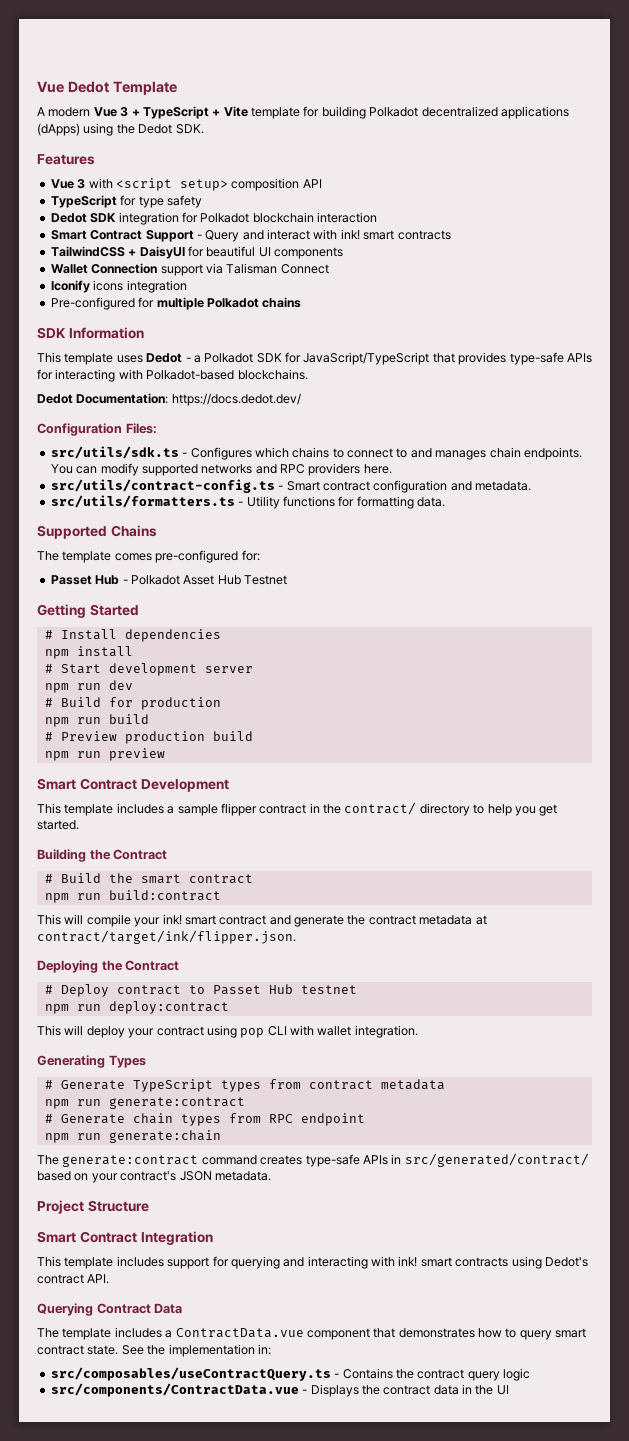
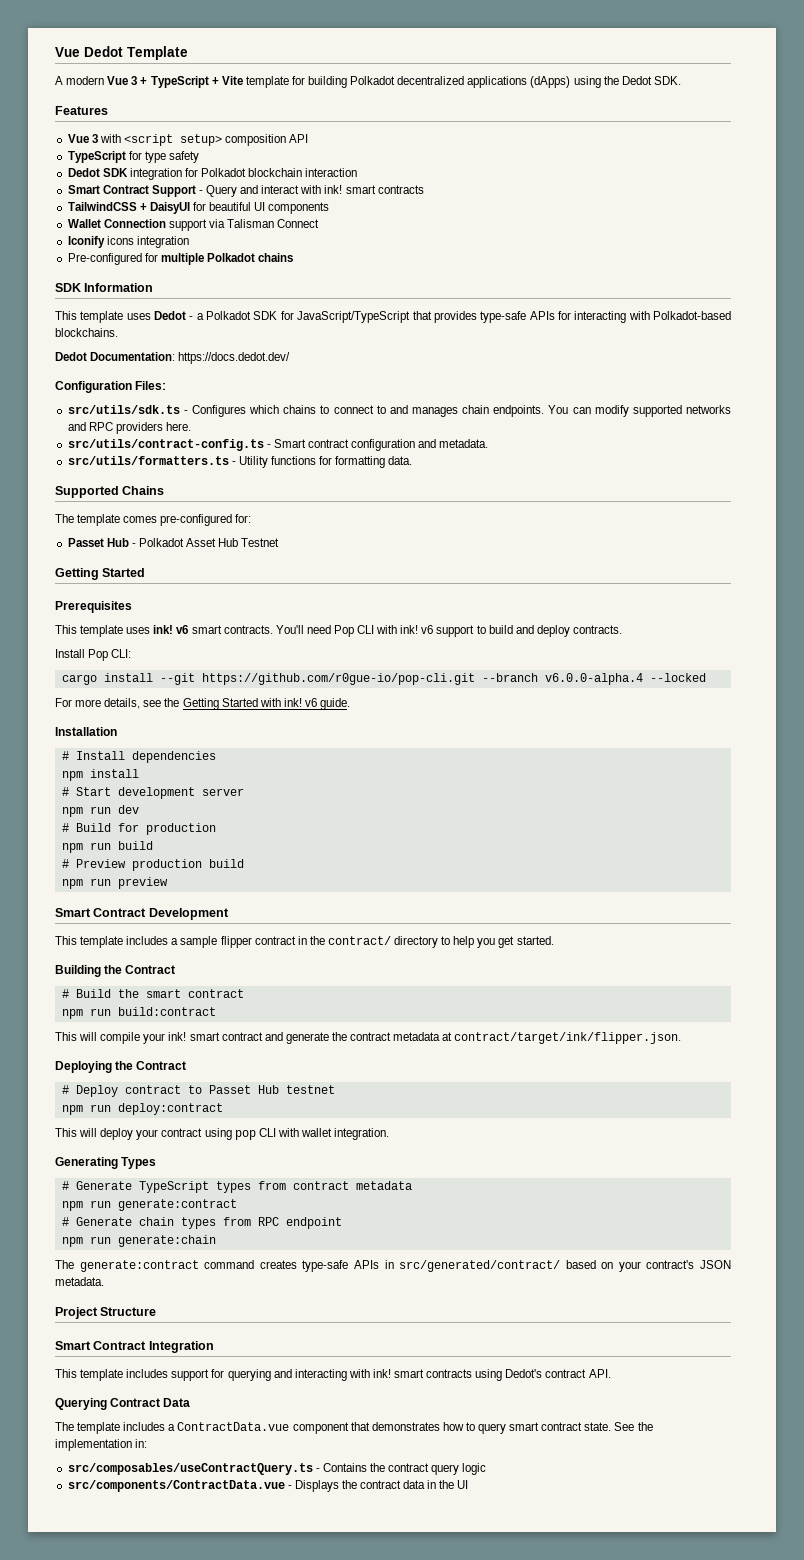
+ Prerequisites
+ This template uses ink! v6 smart contracts. You'll need Pop CLI with ink! v6 support to build and deploy contracts.
+ Install Pop CLI:
+ cargo install --git https://github.com/r0gue-io/pop-cli.git --branch v6.0.0-alpha.4 --locked
+ For more details, see the Getting Started with ink! v6 guide.
+ Installation

